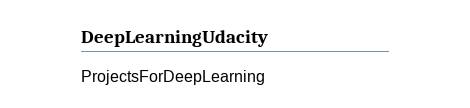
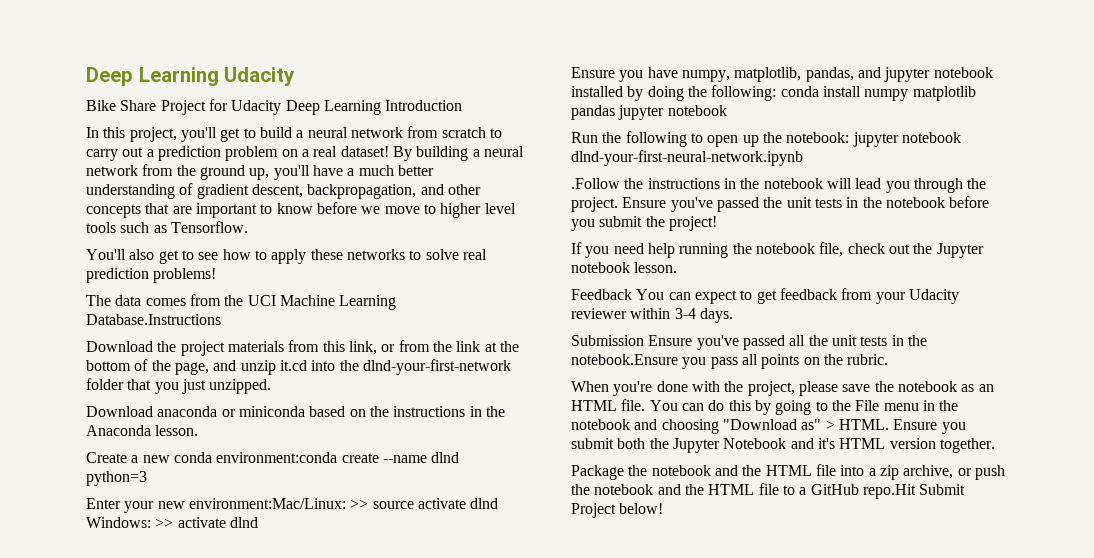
- DeepLearningUdacity
- ProjectsForDeepLearning
+ Deep Learning Udacity
+ Bike Share Project for Udacity Deep Learning Introduction
+ In this project, you'll get to build a neural network from scratch to carry out a prediction problem on a real dataset! By building a neural network from the ground up, you'll have a much better understanding of gradient descent, backpropagation, and other concepts that are important to know before we move to higher level tools such as Tensorflow.
+ You'll also get to see how to apply these networks to solve real prediction problems!
+ The data comes from the UCI Machine Learning Database.Instructions
+ Download the project materials from this link, or from the link at the bottom of the page, and unzip it.cd into the dlnd-your-first-network folder that you just unzipped.
+ Download anaconda or miniconda based on the instructions in the Anaconda lesson.
+ Create a new conda environment:conda create --name dlnd python=3
+ Enter your new environment:Mac/Linux: >> source activate dlnd Windows: >> activate dlnd
+ Ensure you have numpy, matplotlib, pandas, and jupyter notebook installed by doing the following: conda install numpy matplotlib pandas jupyter notebook
+ Run the following to open up the notebook: jupyter notebook dlnd-your-first-neural-network.ipynb
+ .Follow the instructions in the notebook will lead you through the project. Ensure you've passed the unit tests in the notebook before you submit the project!
+ If you need help running the notebook file, check out the Jupyter notebook lesson.
+ Feedback You can expect to get feedback from your Udacity reviewer within 3-4 days.
+ Submission Ensure you've passed all the unit tests in the notebook.Ensure you pass all points on the rubric.
+ When you're done with the project, please save the notebook as an HTML file. You can do this by going to the File menu in the notebook and choosing "Download as" > HTML. Ensure you submit both the Jupyter Notebook and it's HTML version together.
+ Package the notebook and the HTML file into a zip archive, or push the notebook and the HTML file to a GitHub repo.Hit Submit Project below!

